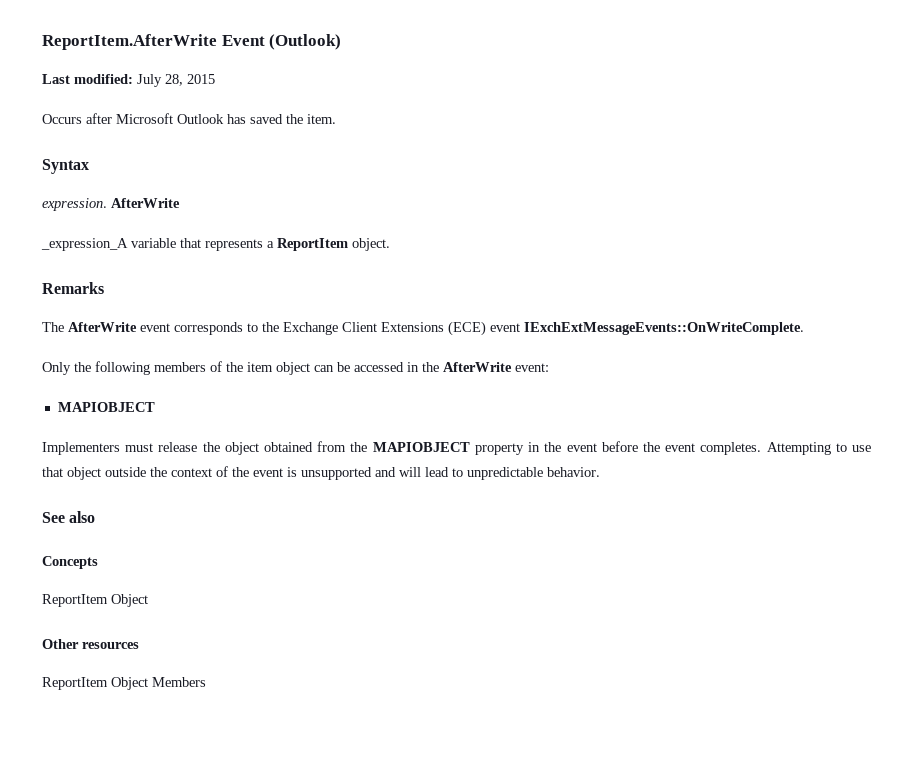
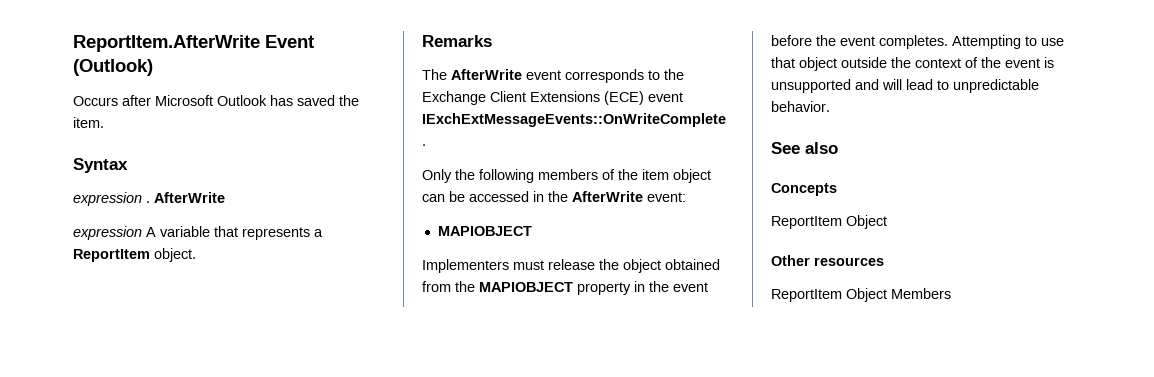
- Last modified: July 28, 2015
- expression.
+ expression .
- _expression_A variable that represents a ReportItem object.
+ expression A variable that represents a ReportItem object.
- The AfterWrite event corresponds to the Exchange Client Extensions (ECE) event IExchExtMessageEvents::OnWriteComplete.
+ The AfterWrite event corresponds to the Exchange Client Extensions (ECE) event IExchExtMessageEvents::OnWriteComplete .

